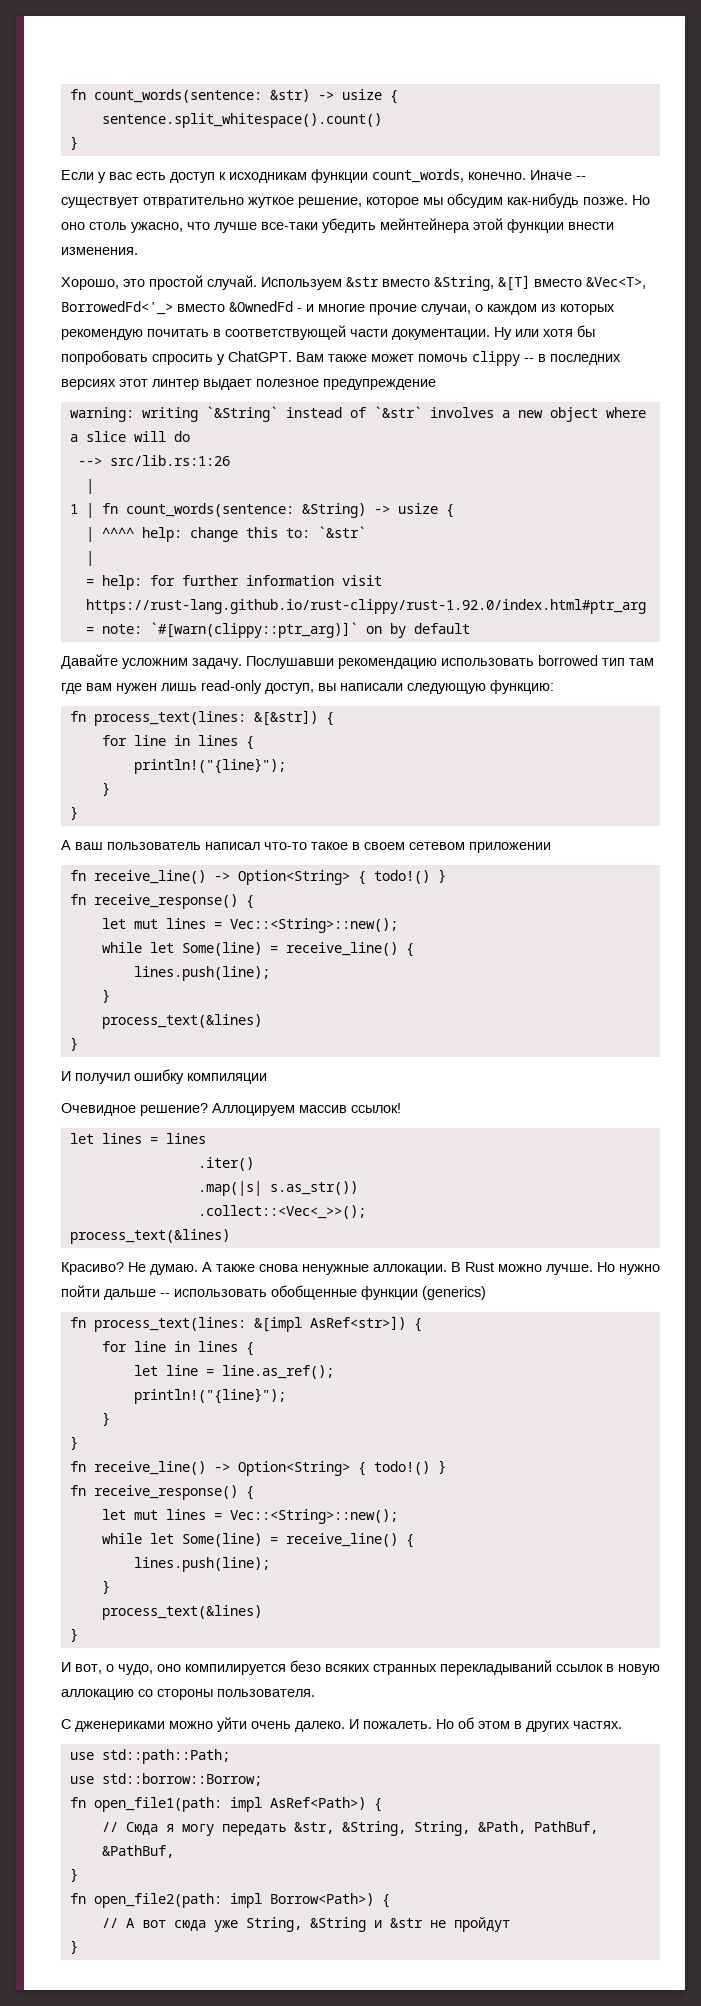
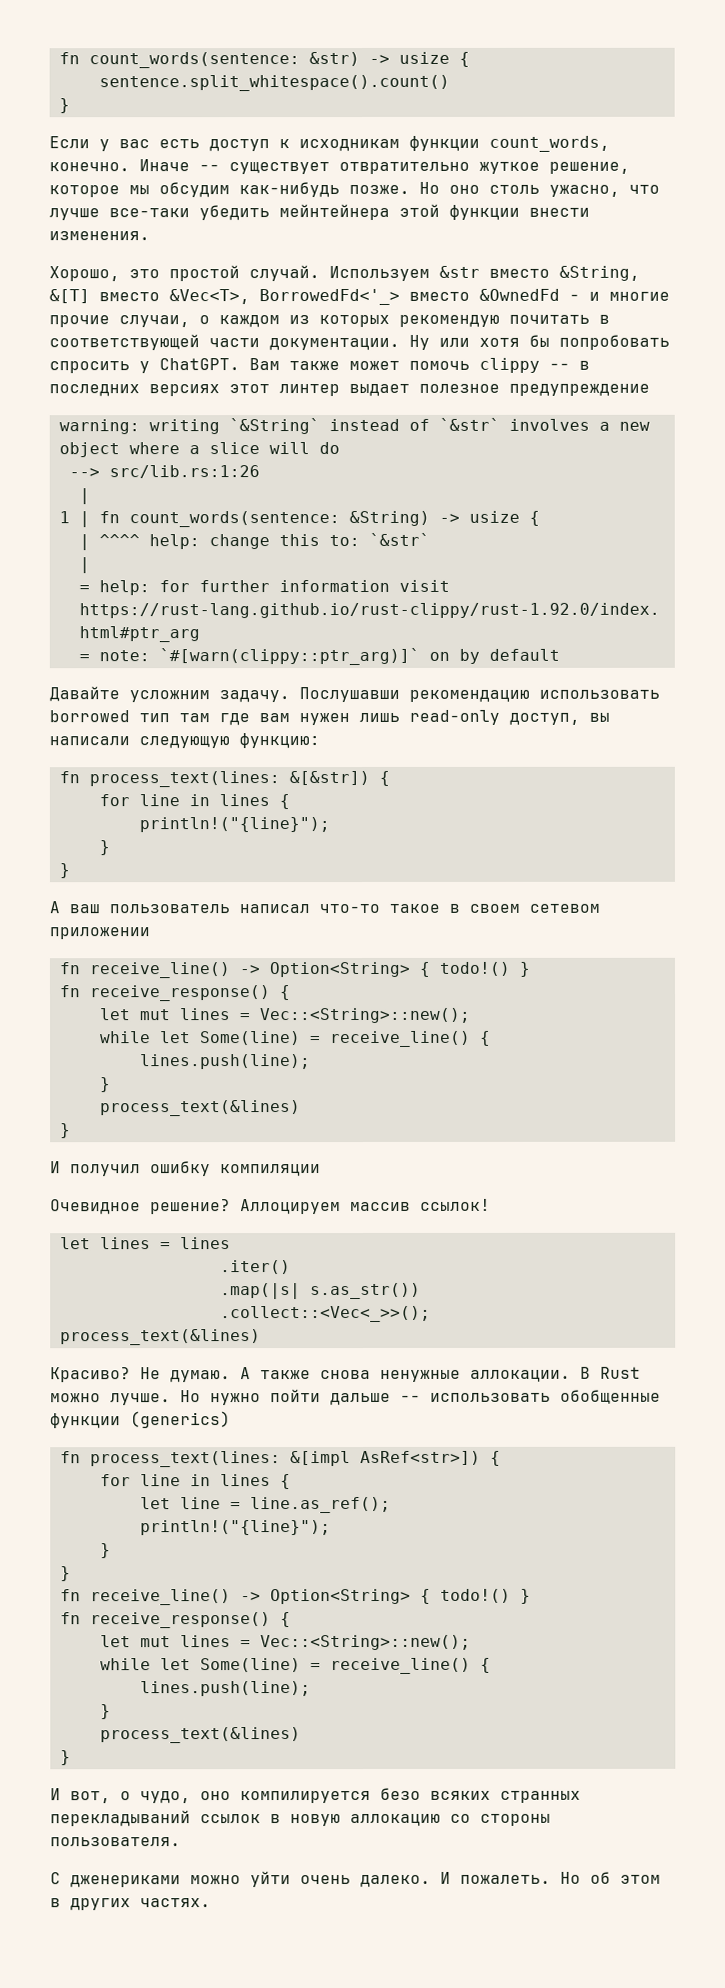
- use std::path::Path;
- use std::borrow::Borrow;
- fn open_file1(path: impl AsRef<Path>) {
- // Сюда я могу передать &str, &String, String, &Path, PathBuf, &PathBuf,
- }
- fn open_file2(path: impl Borrow<Path>) {
- // A вот сюда уже String, &String и &str не пройдут
- }

